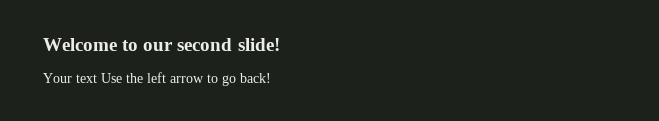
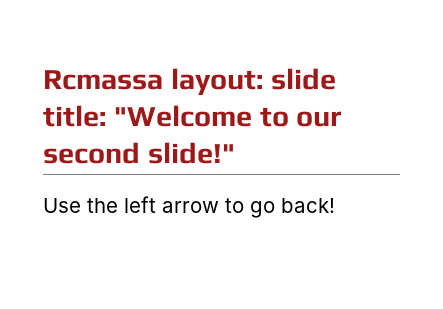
- Welcome to our second slide!
- Your text Use the left arrow to go back!
+ Rcmassa layout: slide title: "Welcome to our second slide!"
+ Use the left arrow to go back!

